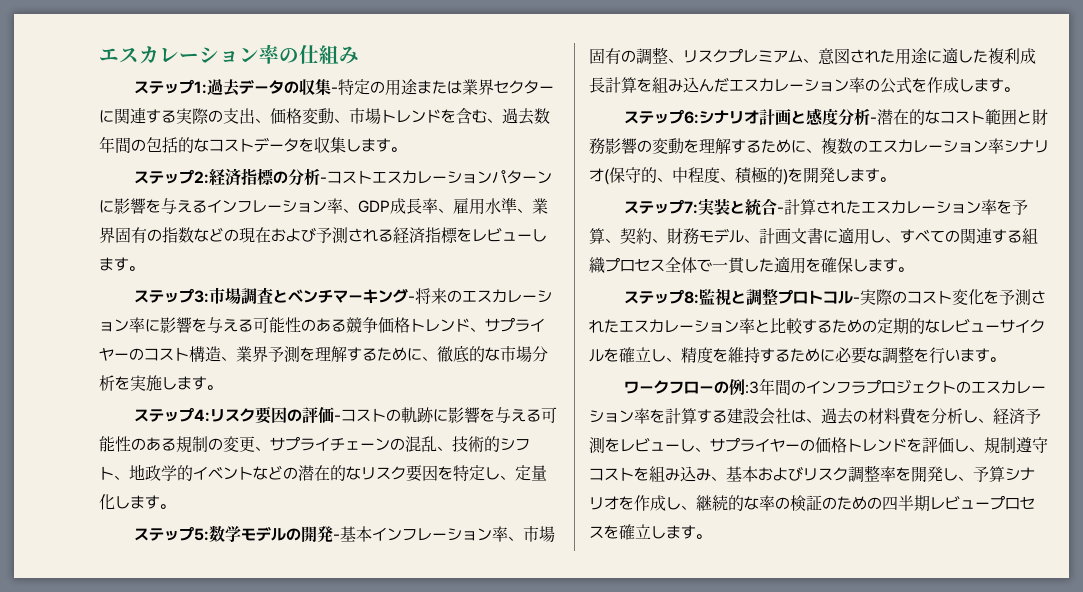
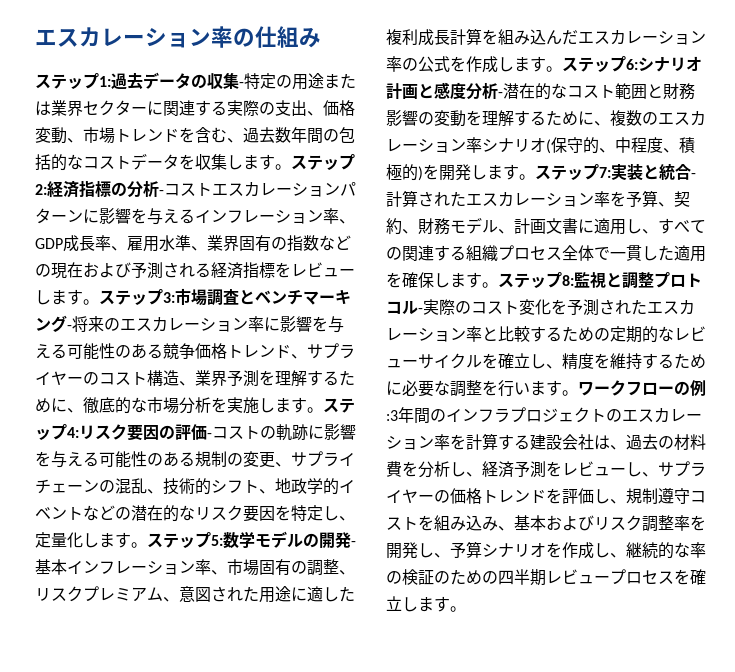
- 過去データの収集-特定の用途または業界セクターに関連する実際の支出、価格変動、市場トレンドを含む、過去数年間の包括的なコストデータを収集します。
- ステップ2:
+ 過去データの収集-特定の用途または業界セクターに関連する実際の支出、価格変動、市場トレンドを含む、過去数年間の包括的なコストデータを収集します。ステップ2:
- 経済指標の分析-コストエスカレーションパターンに影響を与えるインフレーション率、GDP成長率、雇用水準、業界固有の指数などの現在および予測される経済指標をレビューします。
- ステップ3:
+ 経済指標の分析-コストエスカレーションパターンに影響を与えるインフレーション率、GDP成長率、雇用水準、業界固有の指数などの現在および予測される経済指標をレビューします。ステップ3:
- 市場調査とベンチマーキング-将来のエスカレーション率に影響を与える可能性のある競争価格トレンド、サプライヤーのコスト構造、業界予測を理解するために、徹底的な市場分析を実施します。
- ステップ4:
+ 市場調査とベンチマーキング-将来のエスカレーション率に影響を与える可能性のある競争価格トレンド、サプライヤーのコスト構造、業界予測を理解するために、徹底的な市場分析を実施します。ステップ4:
- リスク要因の評価-コストの軌跡に影響を与える可能性のある規制の変更、サプライチェーンの混乱、技術的シフト、地政学的イベントなどの潜在的なリスク要因を特定し、定量化します。
- ステップ5:
+ リスク要因の評価-コストの軌跡に影響を与える可能性のある規制の変更、サプライチェーンの混乱、技術的シフト、地政学的イベントなどの潜在的なリスク要因を特定し、定量化します。ステップ5:
- 数学モデルの開発-基本インフレーション率、市場固有の調整、リスクプレミアム、意図された用途に適した複利成長計算を組み込んだエスカレーション率の公式を作成します。
- ステップ6:
+ 数学モデルの開発-基本インフレーション率、市場固有の調整、リスクプレミアム、意図された用途に適した複利成長計算を組み込んだエスカレーション率の公式を作成します。ステップ6:
- シナリオ計画と感度分析-潜在的なコスト範囲と財務影響の変動を理解するために、複数のエスカレーション率シナリオ(保守的、中程度、積極的)を開発します。
- ステップ7:
+ シナリオ計画と感度分析-潜在的なコスト範囲と財務影響の変動を理解するために、複数のエスカレーション率シナリオ(保守的、中程度、積極的)を開発します。ステップ7:
- 実装と統合-計算されたエスカレーション率を予算、契約、財務モデル、計画文書に適用し、すべての関連する組織プロセス全体で一貫した適用を確保します。
- ステップ8:
+ 実装と統合-計算されたエスカレーション率を予算、契約、財務モデル、計画文書に適用し、すべての関連する組織プロセス全体で一貫した適用を確保します。ステップ8:
- 監視と調整プロトコル-実際のコスト変化を予測されたエスカレーション率と比較するための定期的なレビューサイクルを確立し、精度を維持するために必要な調整を行います。
- ワークフローの例:3年間のインフラプロジェクトのエスカレーション率を計算する建設会社は、過去の材料費を分析し、経済予測をレビューし、サプライヤーの価格トレンドを評価し、規制遵守コストを組み込み、基本およびリスク調整率を開発し、予算シナリオを作成し、継続的な率の検証のための四半期レビュープロセスを確立します。
+ 監視と調整プロトコル-実際のコスト変化を予測されたエスカレーション率と比較するための定期的なレビューサイクルを確立し、精度を維持するために必要な調整を行います。ワークフローの例:3年間のインフラプロジェクトのエスカレーション率を計算する建設会社は、過去の材料費を分析し、経済予測をレビューし、サプライヤーの価格トレンドを評価し、規制遵守コストを組み込み、基本およびリスク調整率を開発し、予算シナリオを作成し、継続的な率の検証のための四半期レビュープロセスを確立します。

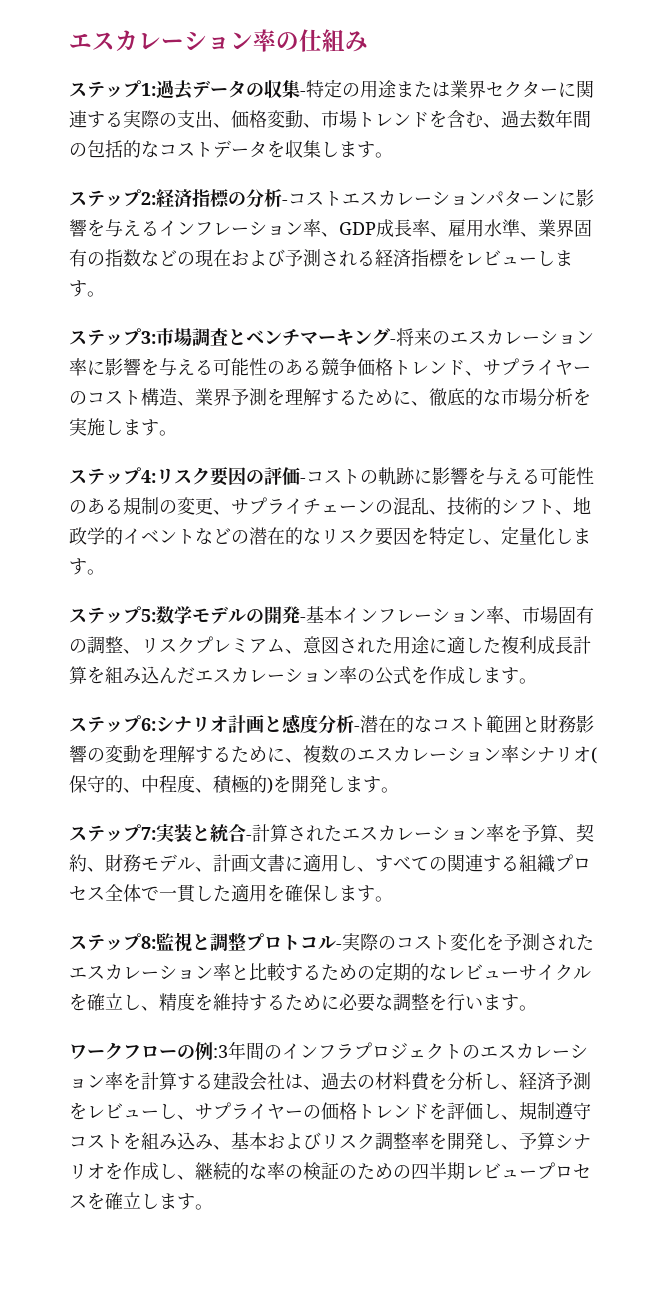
- 過去データの収集-特定の用途または業界セクターに関連する実際の支出、価格変動、市場トレンドを含む、過去数年間の包括的なコストデータを収集します。ステップ2:
+ 過去データの収集-特定の用途または業界セクターに関連する実際の支出、価格変動、市場トレンドを含む、過去数年間の包括的なコストデータを収集します。
+ ステップ2:
- 経済指標の分析-コストエスカレーションパターンに影響を与えるインフレーション率、GDP成長率、雇用水準、業界固有の指数などの現在および予測される経済指標をレビューします。ステップ3:
+ 経済指標の分析-コストエスカレーションパターンに影響を与えるインフレーション率、GDP成長率、雇用水準、業界固有の指数などの現在および予測される経済指標をレビューします。
+ ステップ3:
- 市場調査とベンチマーキング-将来のエスカレーション率に影響を与える可能性のある競争価格トレンド、サプライヤーのコスト構造、業界予測を理解するために、徹底的な市場分析を実施します。ステップ4:
+ 市場調査とベンチマーキング-将来のエスカレーション率に影響を与える可能性のある競争価格トレンド、サプライヤーのコスト構造、業界予測を理解するために、徹底的な市場分析を実施します。
+ ステップ4:
- リスク要因の評価-コストの軌跡に影響を与える可能性のある規制の変更、サプライチェーンの混乱、技術的シフト、地政学的イベントなどの潜在的なリスク要因を特定し、定量化します。ステップ5:
+ リスク要因の評価-コストの軌跡に影響を与える可能性のある規制の変更、サプライチェーンの混乱、技術的シフト、地政学的イベントなどの潜在的なリスク要因を特定し、定量化します。
+ ステップ5:
- 数学モデルの開発-基本インフレーション率、市場固有の調整、リスクプレミアム、意図された用途に適した複利成長計算を組み込んだエスカレーション率の公式を作成します。ステップ6:
+ 数学モデルの開発-基本インフレーション率、市場固有の調整、リスクプレミアム、意図された用途に適した複利成長計算を組み込んだエスカレーション率の公式を作成します。
+ ステップ6:
- シナリオ計画と感度分析-潜在的なコスト範囲と財務影響の変動を理解するために、複数のエスカレーション率シナリオ(保守的、中程度、積極的)を開発します。ステップ7:
+ シナリオ計画と感度分析-潜在的なコスト範囲と財務影響の変動を理解するために、複数のエスカレーション率シナリオ(保守的、中程度、積極的)を開発します。
+ ステップ7:
- 実装と統合-計算されたエスカレーション率を予算、契約、財務モデル、計画文書に適用し、すべての関連する組織プロセス全体で一貫した適用を確保します。ステップ8:
+ 実装と統合-計算されたエスカレーション率を予算、契約、財務モデル、計画文書に適用し、すべての関連する組織プロセス全体で一貫した適用を確保します。
+ ステップ8:
- 監視と調整プロトコル-実際のコスト変化を予測されたエスカレーション率と比較するための定期的なレビューサイクルを確立し、精度を維持するために必要な調整を行います。ワークフローの例:3年間のインフラプロジェクトのエスカレーション率を計算する建設会社は、過去の材料費を分析し、経済予測をレビューし、サプライヤーの価格トレンドを評価し、規制遵守コストを組み込み、基本およびリスク調整率を開発し、予算シナリオを作成し、継続的な率の検証のための四半期レビュープロセスを確立します。
+ 監視と調整プロトコル-実際のコスト変化を予測されたエスカレーション率と比較するための定期的なレビューサイクルを確立し、精度を維持するために必要な調整を行います。
+ ワークフローの例:3年間のインフラプロジェクトのエスカレーション率を計算する建設会社は、過去の材料費を分析し、経済予測をレビューし、サプライヤーの価格トレンドを評価し、規制遵守コストを組み込み、基本およびリスク調整率を開発し、予算シナリオを作成し、継続的な率の検証のための四半期レビュープロセスを確立します。

